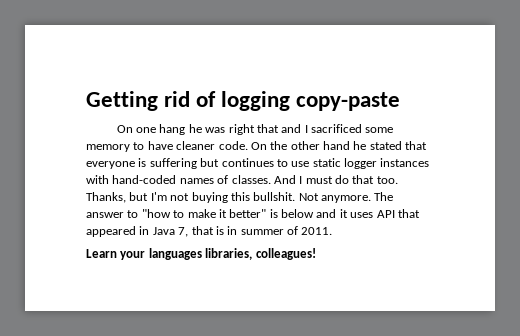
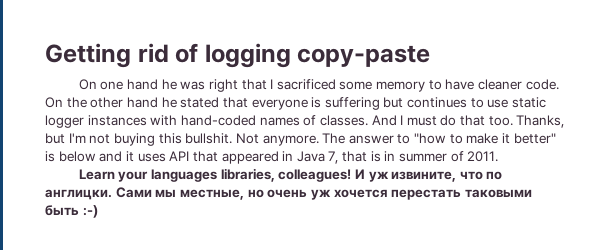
- On one hang he was right that and I sacrificed some memory to have cleaner code.
+ On one hand he was right that I sacrificed some memory to have cleaner code.
+ И уж извините, что по англицки. Сами мы местные, но очень уж хочется перестать таковыми быть :-)

